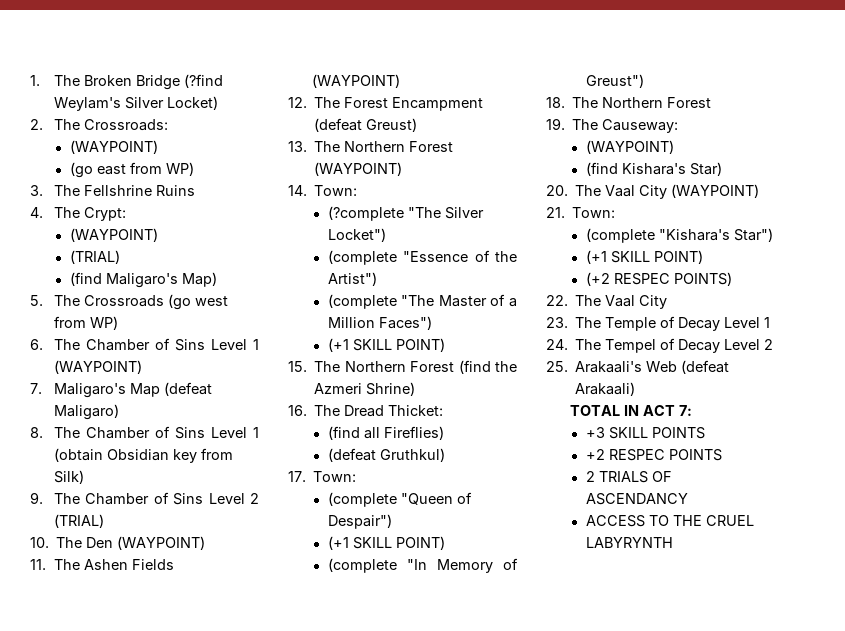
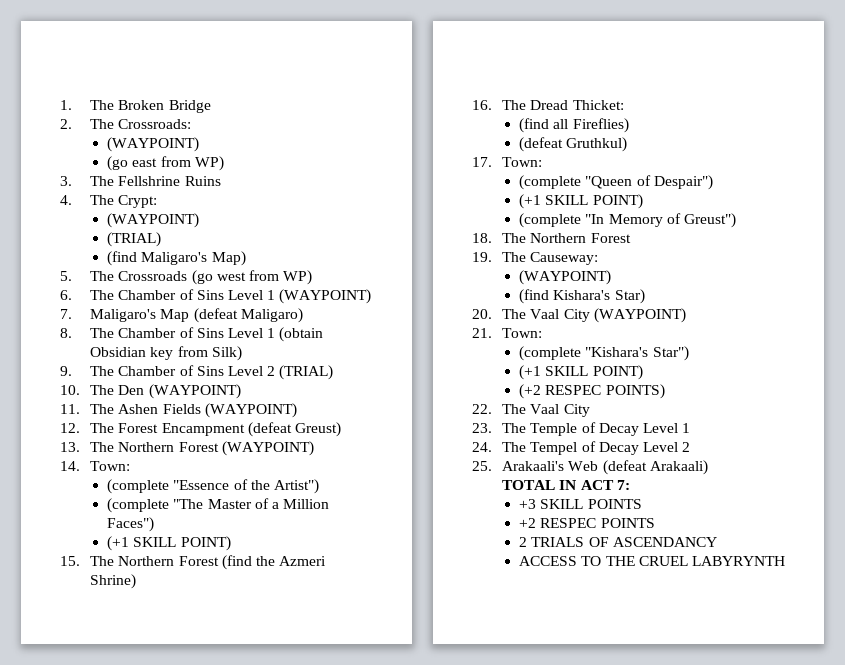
- 1. The Broken Bridge (?find Weylam's Silver Locket)
+ 1. The Broken Bridge
- (?complete "The Silver Locket")

